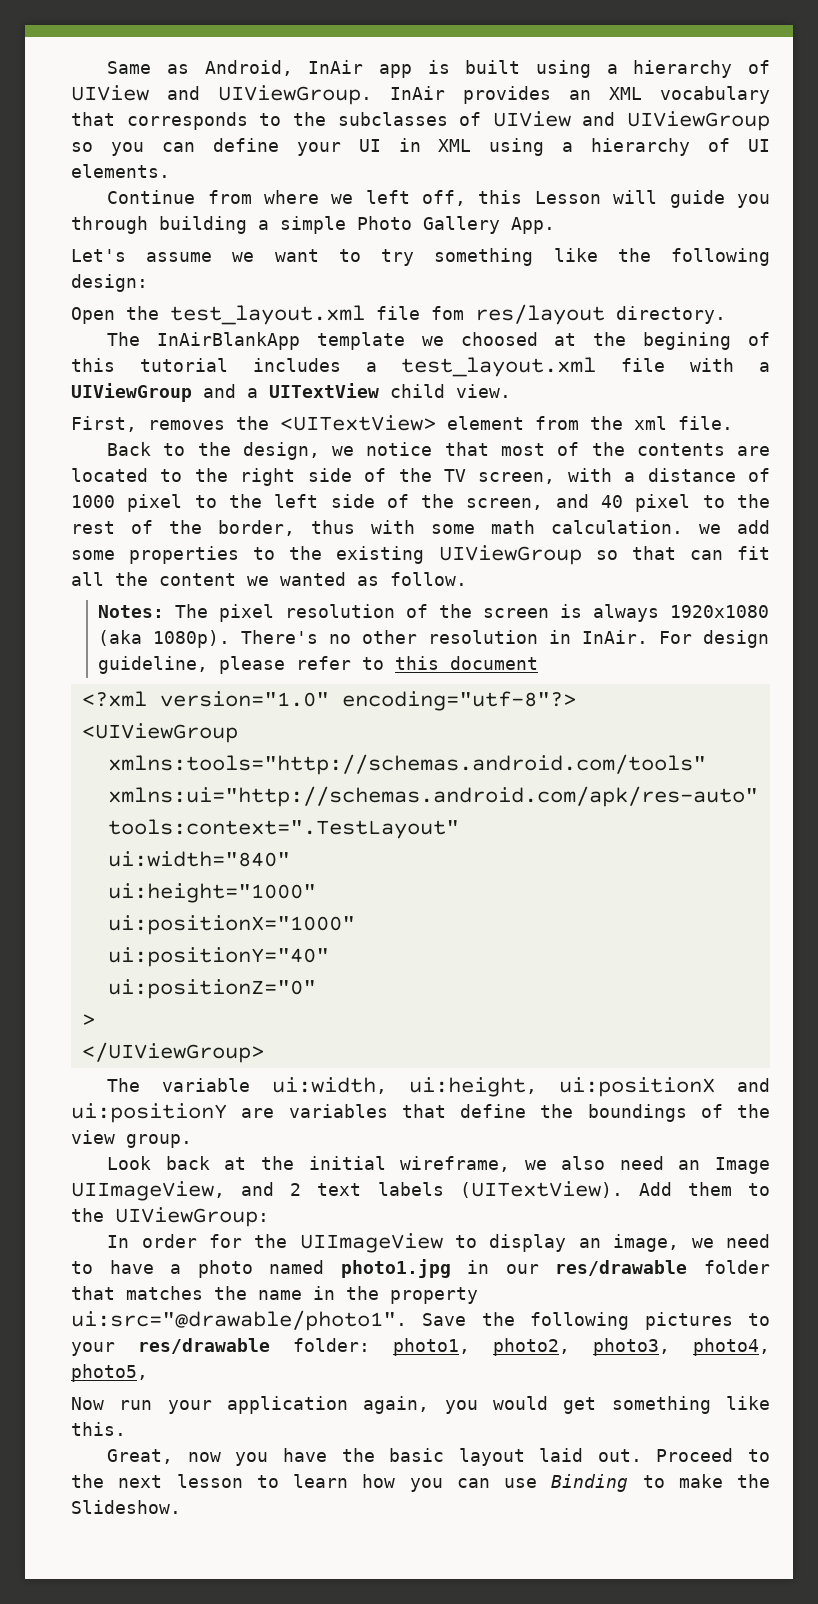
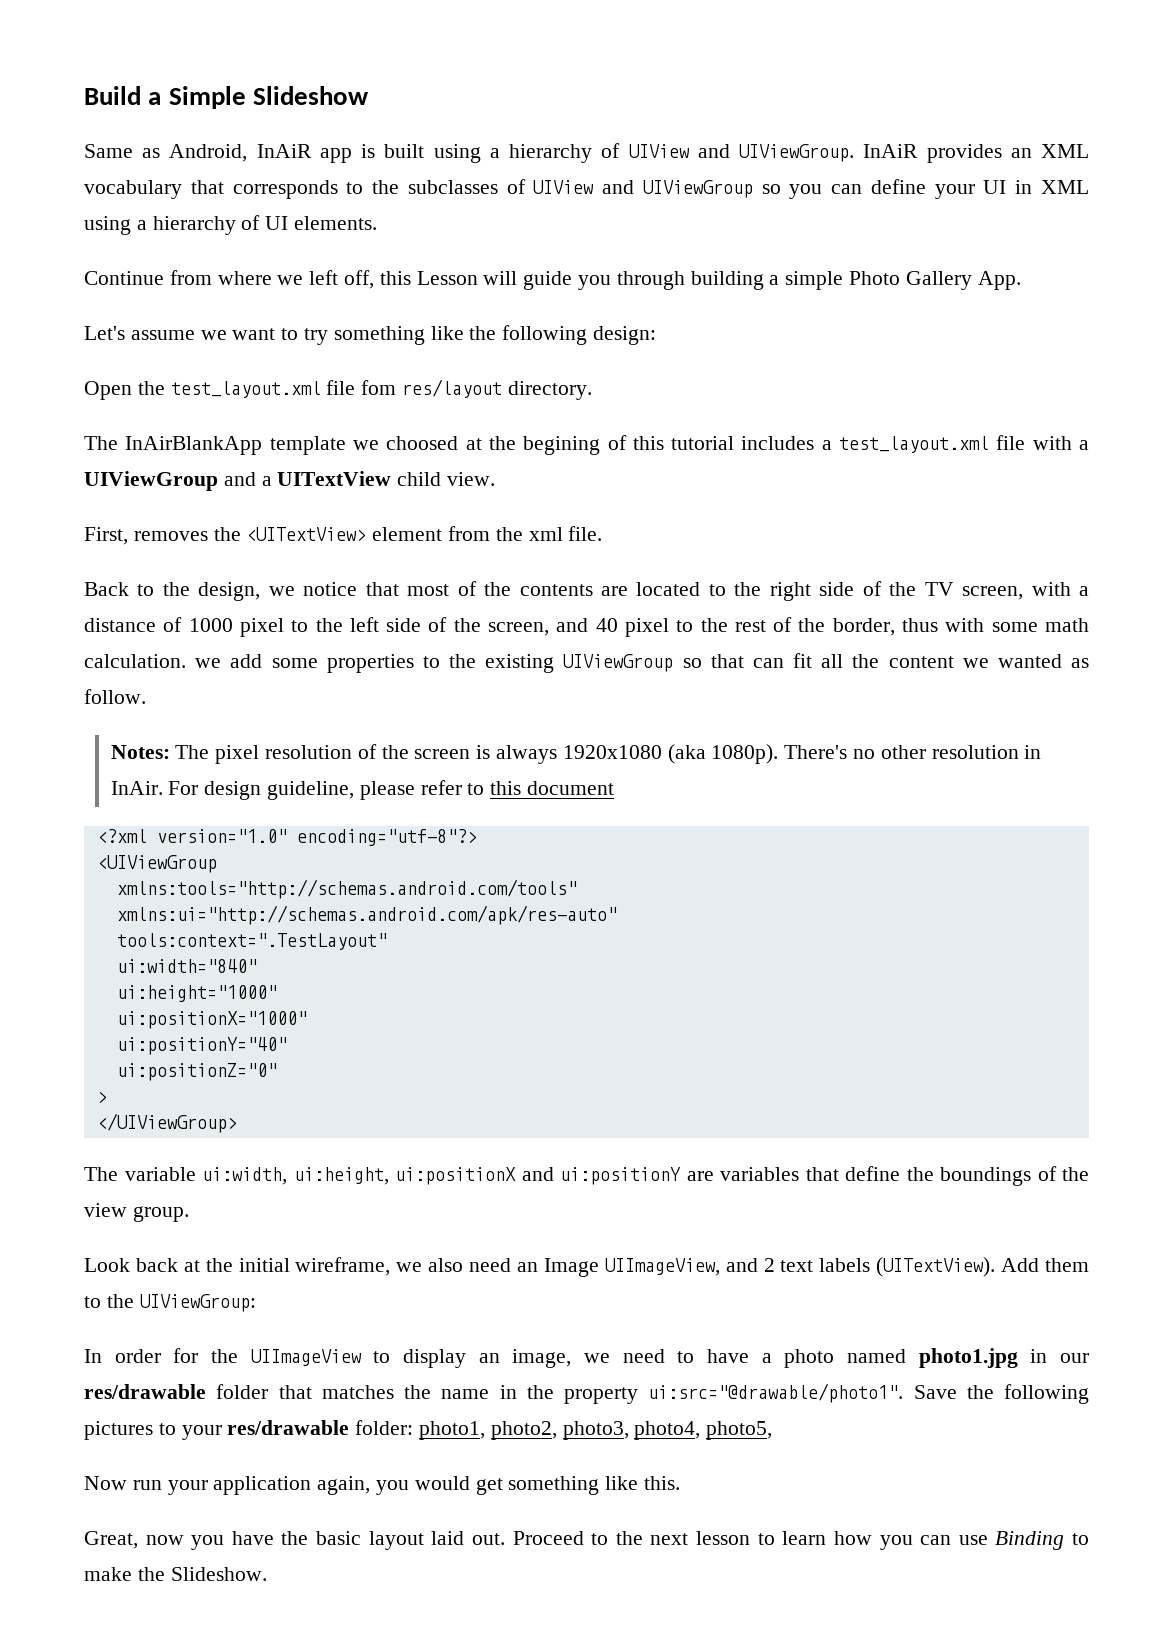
+ Build a Simple Slideshow
- Same as Android, InAir app is built using a hierarchy of UIView and UIViewGroup.
+ Same as Android, InAiR app is built using a hierarchy of UIView and UIViewGroup.
- InAir provides an XML vocabulary that corresponds to the subclasses of UIView and UIViewGroup so you can define your UI in XML using a hierarchy of UI elements.
+ InAiR provides an XML vocabulary that corresponds to the subclasses of UIView and UIViewGroup so you can define your UI in XML using a hierarchy of UI elements.

